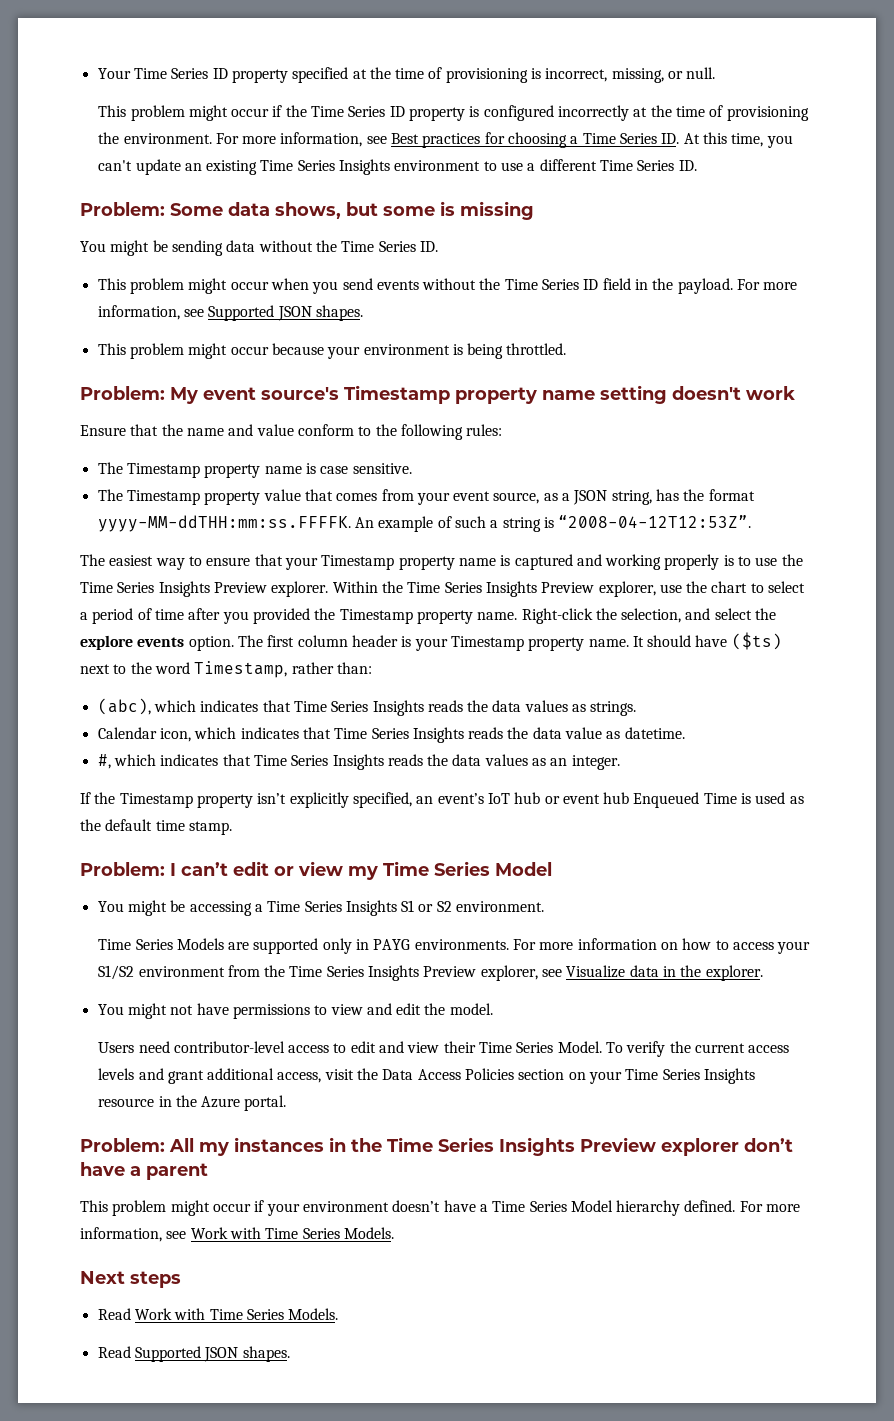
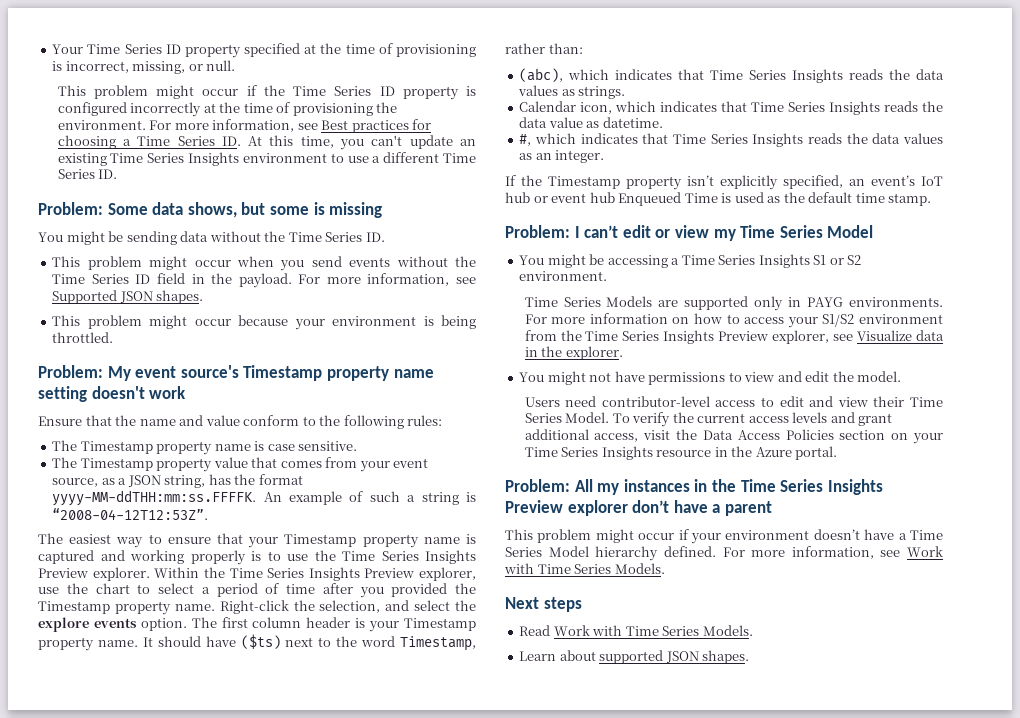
- Read Supported JSON shapes.
+ Learn about supported JSON shapes.

